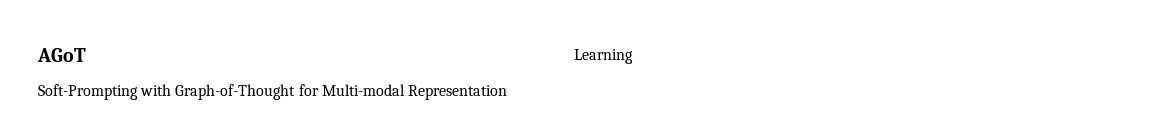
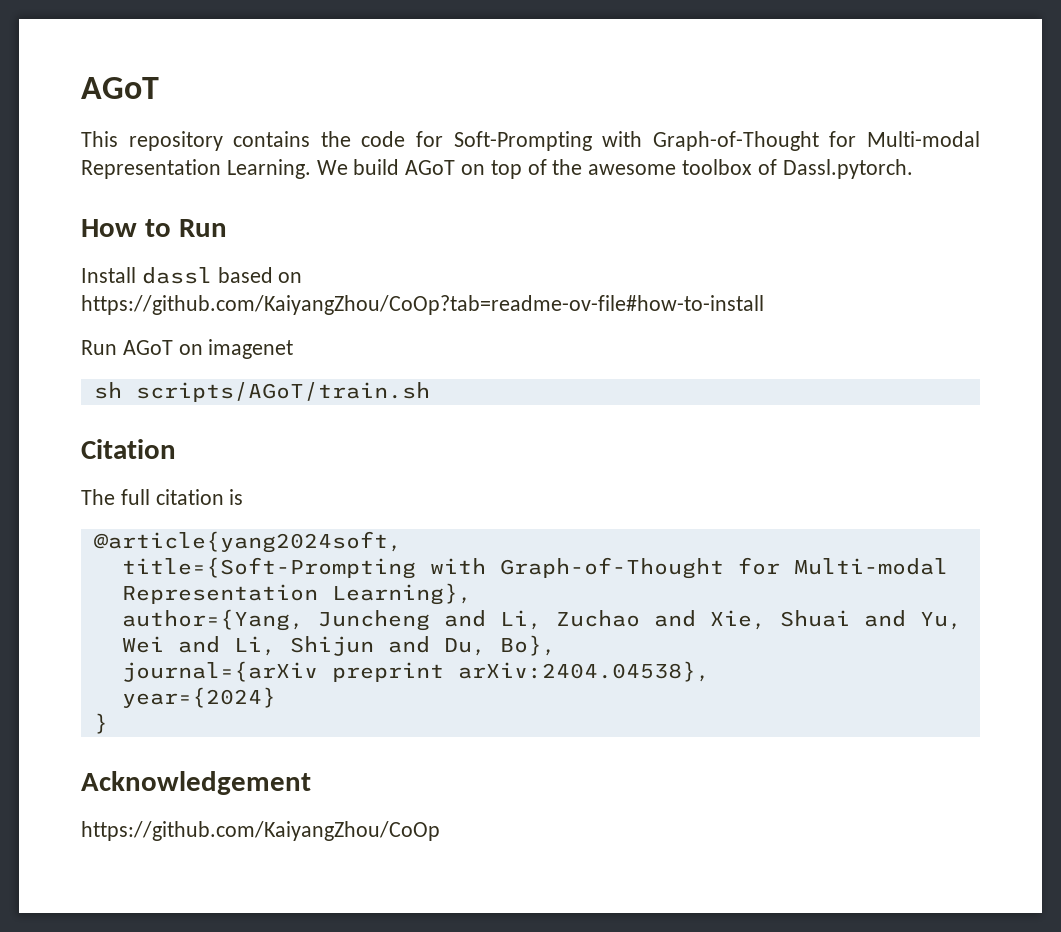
- Soft-Prompting with Graph-of-Thought for Multi-modal Representation Learning
+ This repository contains the code for Soft-Prompting with Graph-of-Thought for Multi-modal Representation Learning. We build AGoT on top of the awesome toolbox of Dassl.pytorch.
+ How to Run
+ Install dassl based on https://github.com/KaiyangZhou/CoOp?tab=readme-ov-file#how-to-install
+ Run AGoT on imagenet
+ sh scripts/AGoT/train.sh
+ Citation
+ The full citation is
+ @article{yang2024soft,
+ title={Soft-Prompting with Graph-of-Thought for Multi-modal Representation Learning},
+ author={Yang, Juncheng and Li, Zuchao and Xie, Shuai and Yu, Wei and Li, Shijun and Du, Bo},
+ journal={arXiv preprint arXiv:2404.04538},
+ year={2024}
+ }
+ Acknowledgement
+ https://github.com/KaiyangZhou/CoOp

